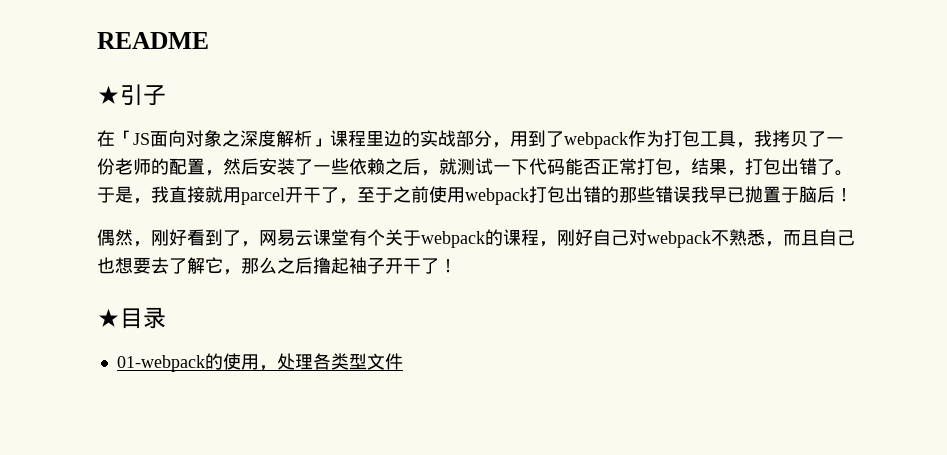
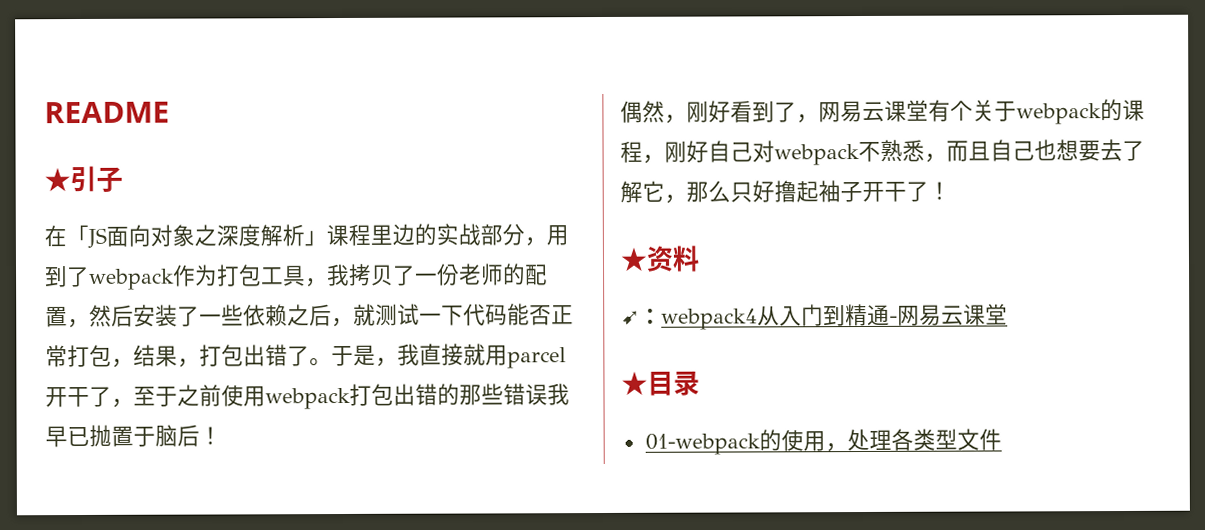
- 偶然，刚好看到了，网易云课堂有个关于webpack的课程，刚好自己对webpack不熟悉，而且自己也想要去了解它，那么之后撸起袖子开干了！
+ 偶然，刚好看到了，网易云课堂有个关于webpack的课程，刚好自己对webpack不熟悉，而且自己也想要去了解它，那么只好撸起袖子开干了！
+ ★资料
+ ➹：webpack4从入门到精通-网易云课堂

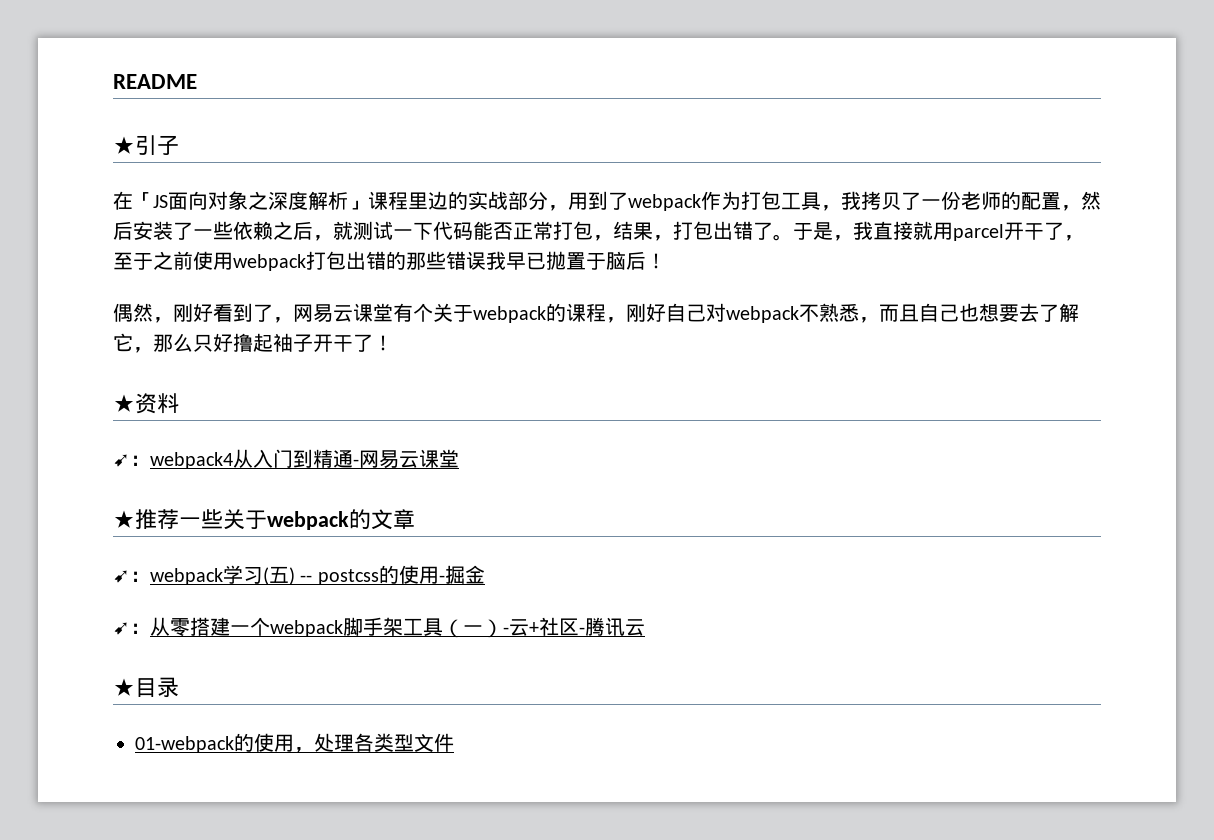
+ ★推荐一些关于webpack的文章
+ ➹：webpack学习(五) -- postcss的使用-掘金
+ ➹：从零搭建一个webpack脚手架工具（一）-云+社区-腾讯云

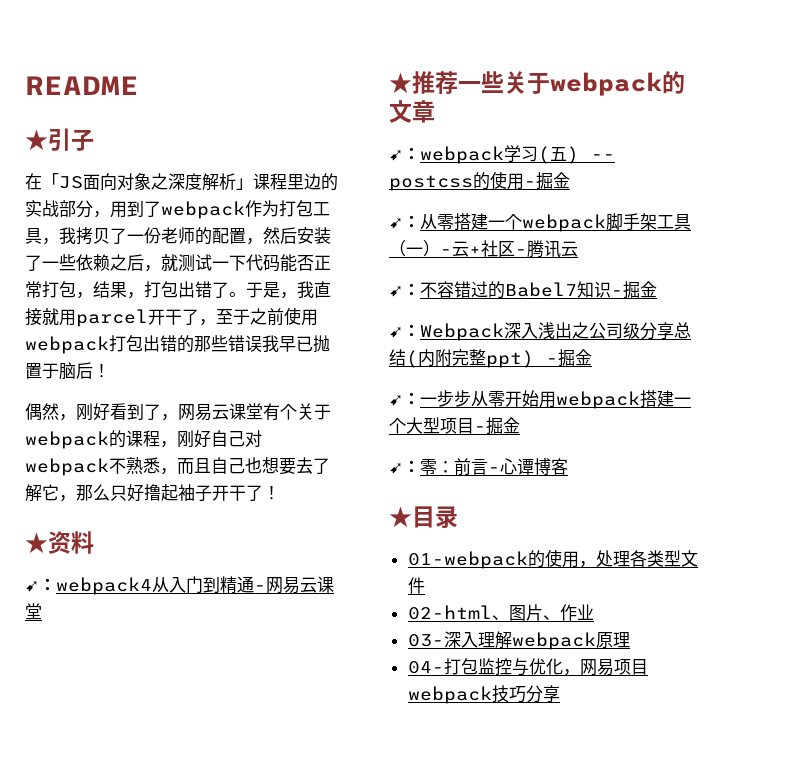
+ ➹：不容错过的Babel7知识-掘金
+ ➹：Webpack深入浅出之公司级分享总结(内附完整ppt) -掘金
+ ➹：一步步从零开始用webpack搭建一个大型项目-掘金
+ ➹：零：前言-心谭博客
+ 02-html、图片、作业
+ 03-深入理解webpack原理
+ 04-打包监控与优化，网易项目webpack技巧分享

